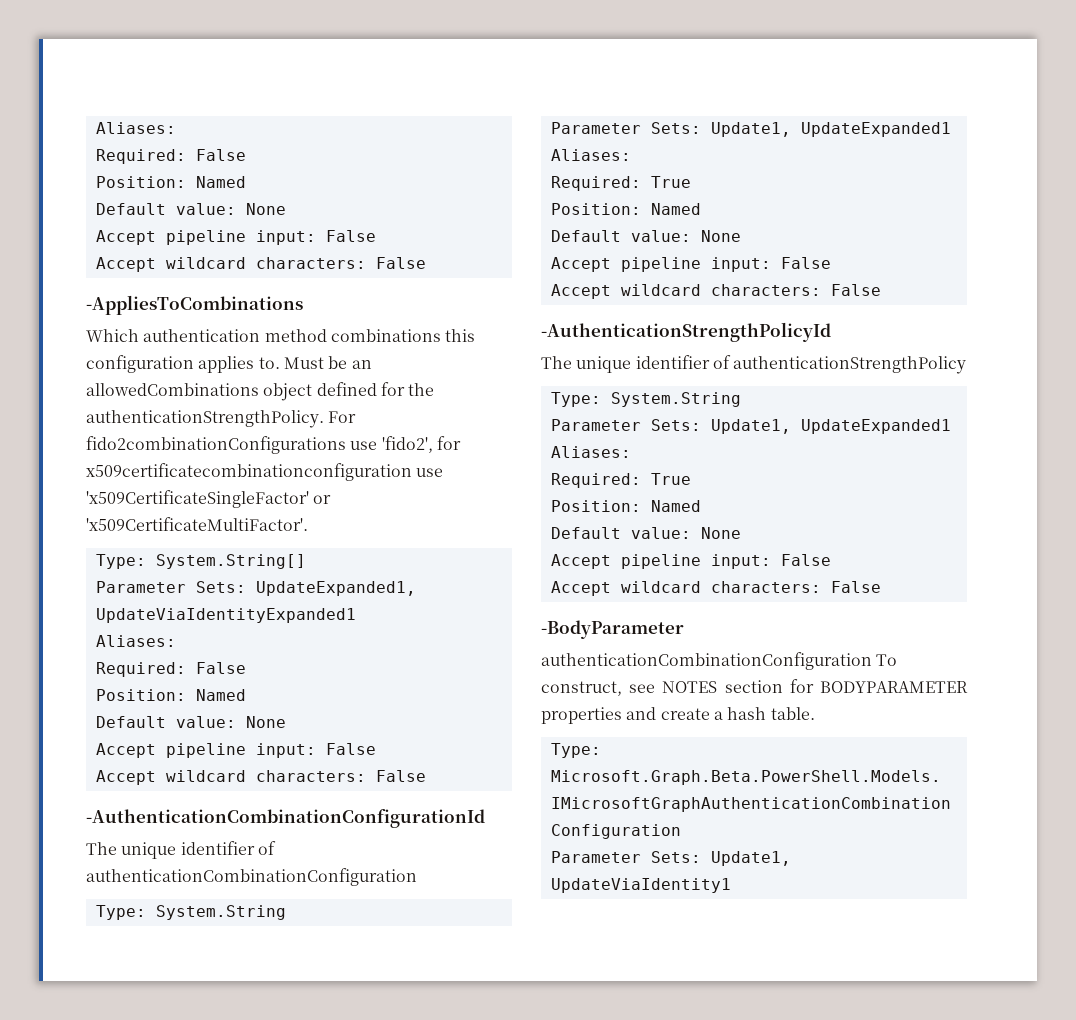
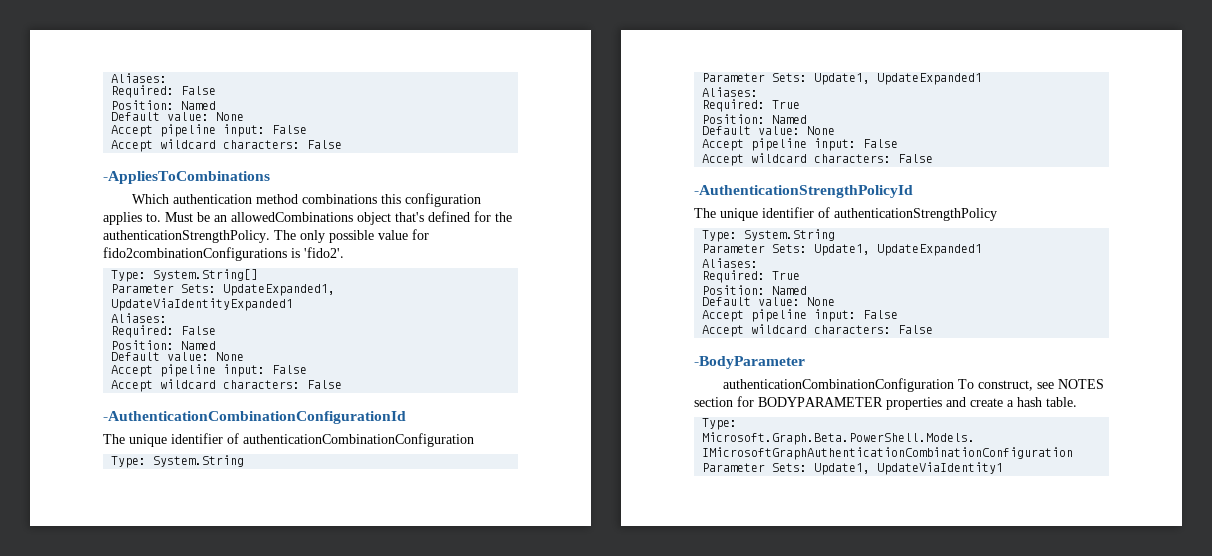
- Must be an allowedCombinations object defined for the authenticationStrengthPolicy.
+ Must be an allowedCombinations object that's defined for the authenticationStrengthPolicy.
- For fido2combinationConfigurations use 'fido2', for x509certificatecombinationconfiguration use 'x509CertificateSingleFactor' or 'x509CertificateMultiFactor'.
+ The only possible value for fido2combinationConfigurations is 'fido2'.

